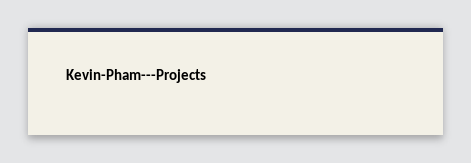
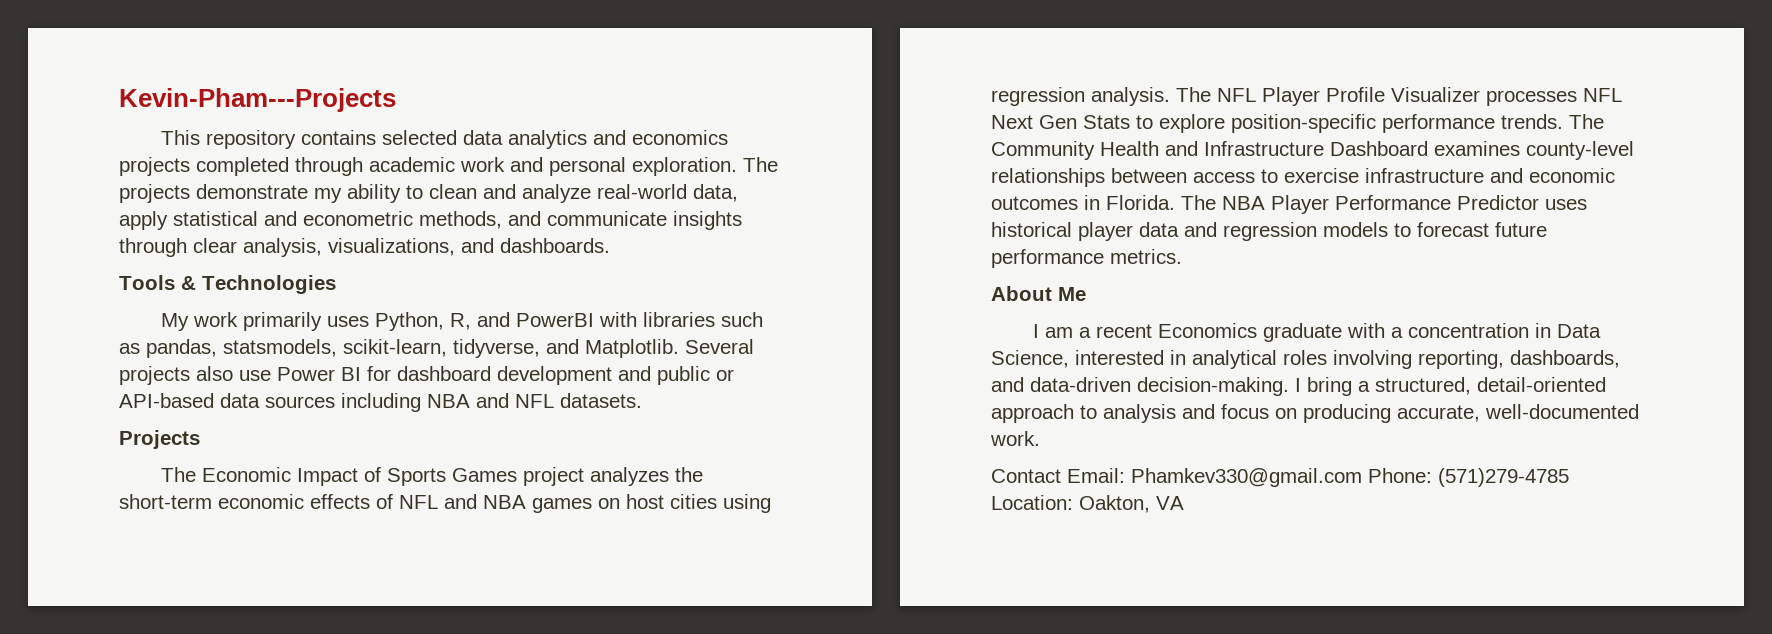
+ This repository contains selected data analytics and economics projects completed through academic work and personal exploration. The projects demonstrate my ability to clean and analyze real-world data, apply statistical and econometric methods, and communicate insights through clear analysis, visualizations, and dashboards.
+ Tools & Technologies
+ My work primarily uses Python, R, and PowerBI with libraries such as pandas, statsmodels, scikit-learn, tidyverse, and Matplotlib. Several projects also use Power BI for dashboard development and public or API-based data sources including NBA and NFL datasets.
+ Projects
+ The Economic Impact of Sports Games project analyzes the short-term economic effects of NFL and NBA games on host cities using regression analysis. The NFL Player Profile Visualizer processes NFL Next Gen Stats to explore position-specific performance trends. The Community Health and Infrastructure Dashboard examines county-level relationships between access to exercise infrastructure and economic outcomes in Florida. The NBA Player Performance Predictor uses historical player data and regression models to forecast future performance metrics.
+ About Me
+ I am a recent Economics graduate with a concentration in Data Science, interested in analytical roles involving reporting, dashboards, and data-driven decision-making. I bring a structured, detail-oriented approach to analysis and focus on producing accurate, well-documented work.
+ Contact Email: Phamkev330@gmail.com Phone: (571)279-4785 Location: Oakton, VA

